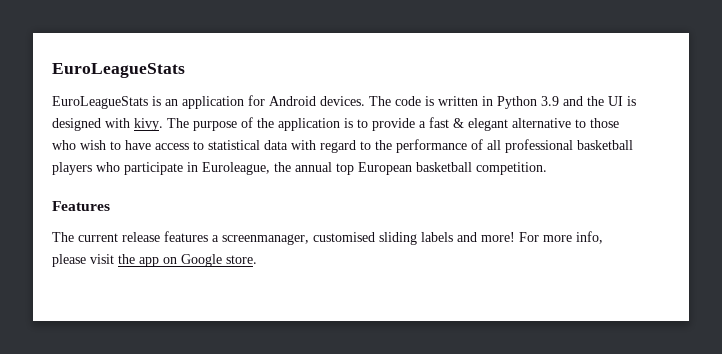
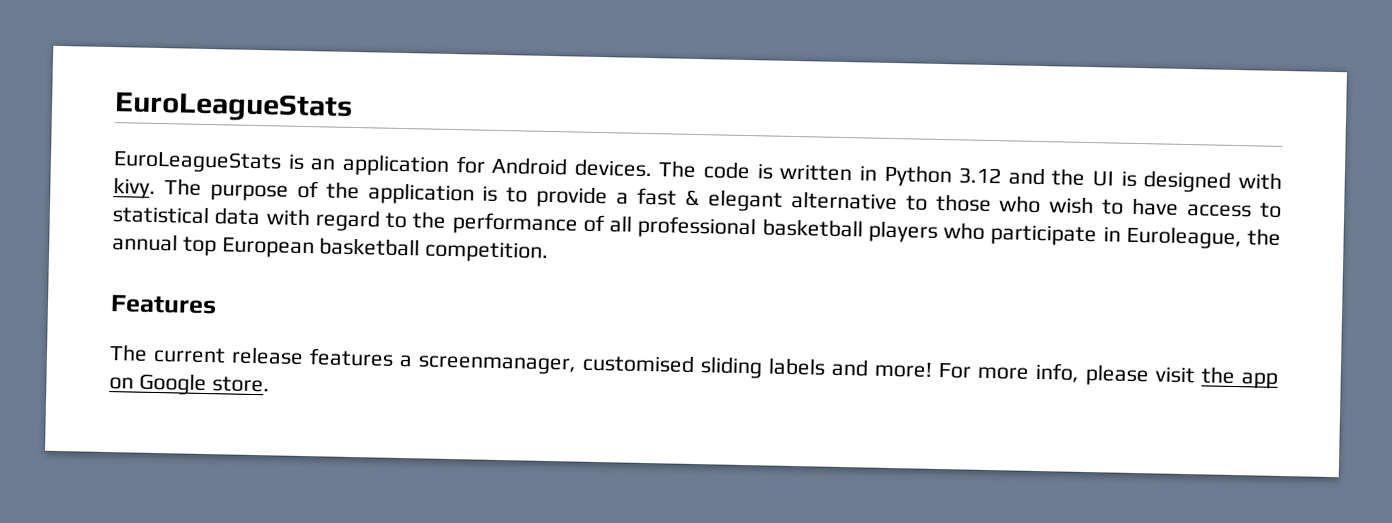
- The code is written in Python 3.9 and the UI is designed with kivy.
+ The code is written in Python 3.12 and the UI is designed with kivy.

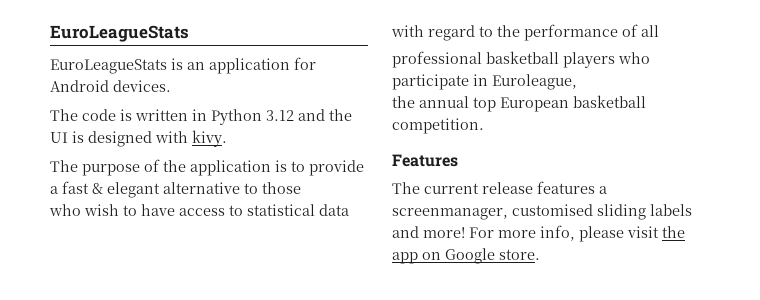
- EuroLeagueStats is an application for Android devices. The code is written in Python 3.12 and the UI is designed with kivy. The purpose of the application is to provide a fast & elegant alternative to those who wish to have access to statistical data with regard to the performance of all professional basketball players who participate in Euroleague, the annual top European basketball competition.
+ EuroLeagueStats is an application for Android devices.
+ The code is written in Python 3.12 and the UI is designed with kivy.
+ The purpose of the application is to provide a fast & elegant alternative to those
+ who wish to have access to statistical data with regard to the performance of all
+ professional basketball players who participate in Euroleague,
+ the annual top European basketball competition.

